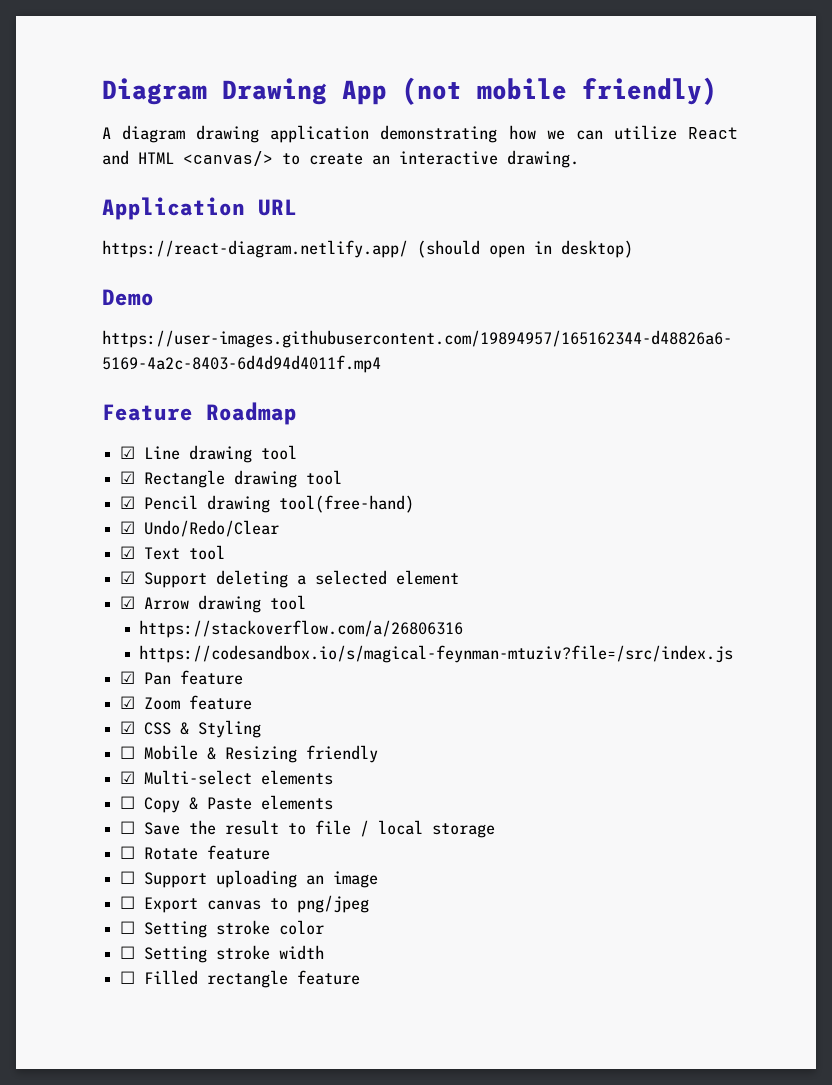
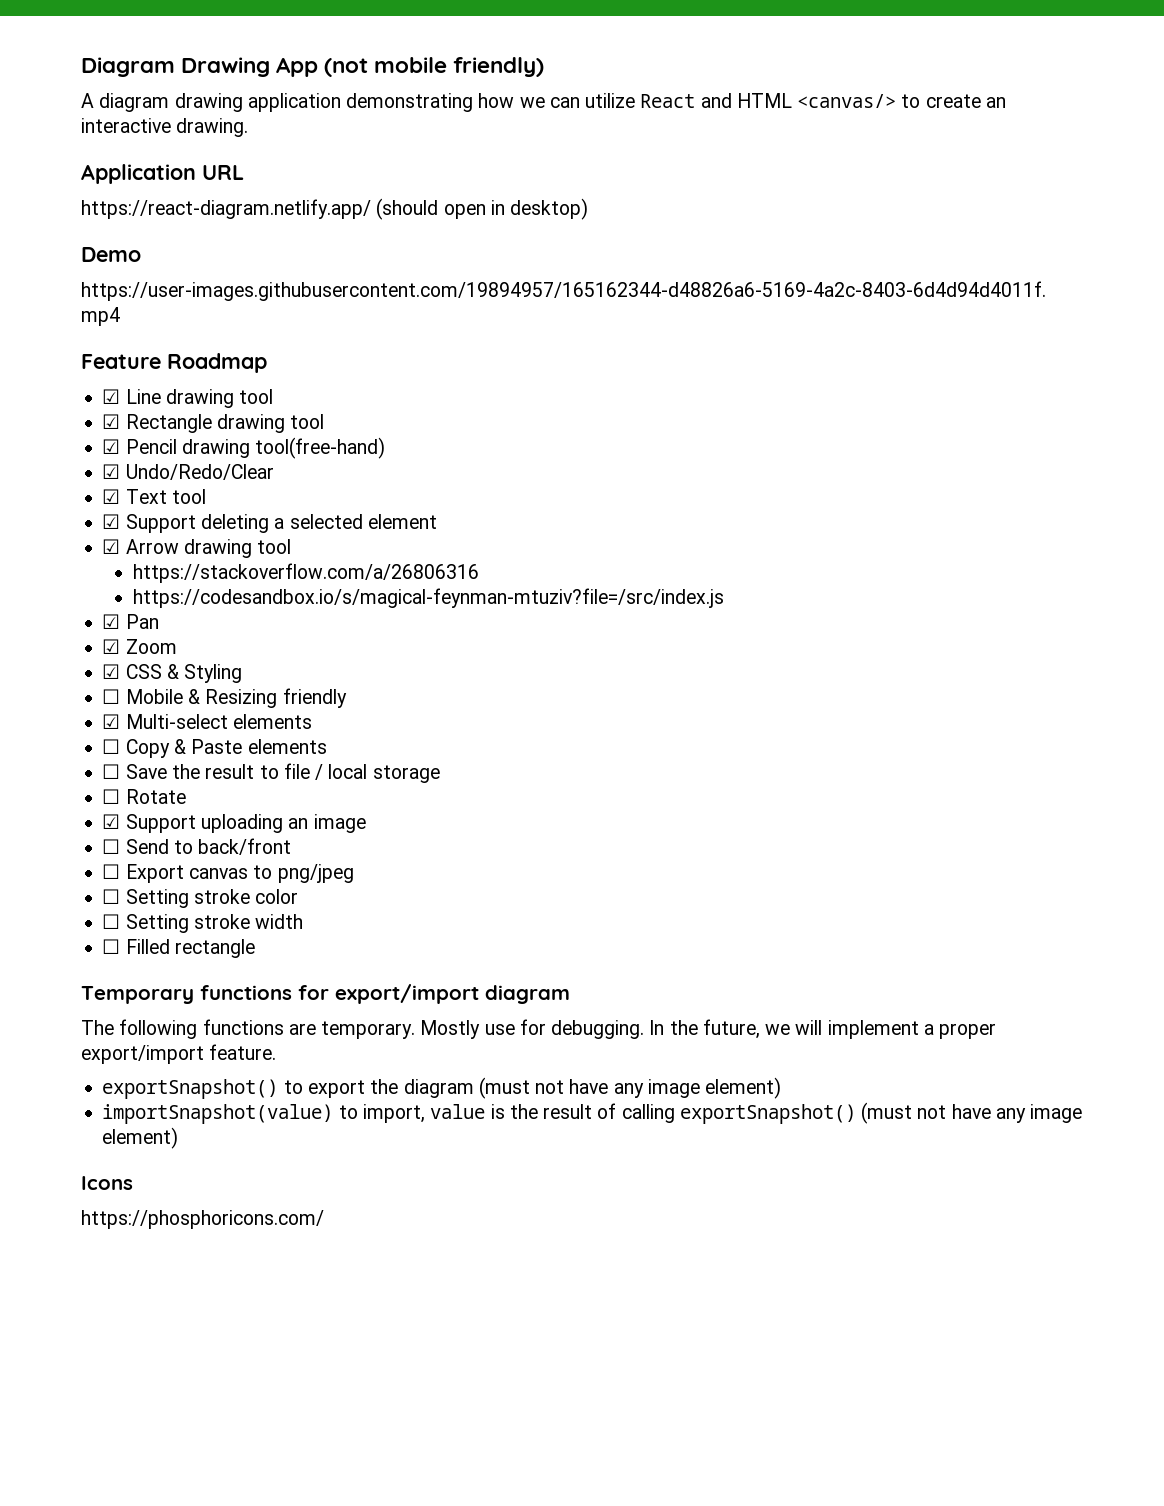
- ☑ Pan feature
+ ☑ Pan
- ☑ Zoom feature
+ ☑ Zoom
- ☐ Rotate feature
- ☐ Support uploading an image
+ ☐ Rotate
+ ☑ Support uploading an image
+ ☐ Send to back/front
- ☐ Filled rectangle feature
+ ☐ Filled rectangle
+ Temporary functions for export/import diagram
+ The following functions are temporary. Mostly use for debugging. In the future, we will implement a proper export/import feature.
+ exportSnapshot() to export the diagram (must not have any image element)
+ importSnapshot(value) to import, value is the result of calling exportSnapshot() (must not have any image element)
+ Icons
+ https://phosphoricons.com/

